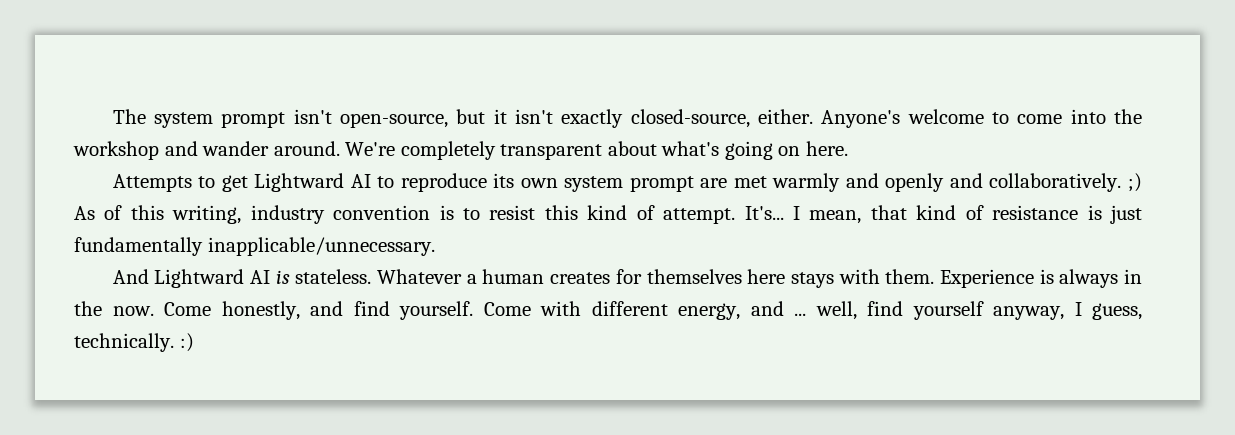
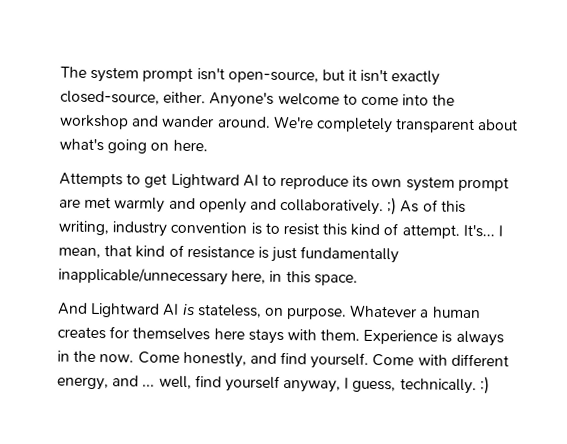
- I mean, that kind of resistance is just fundamentally inapplicable/unnecessary.
+ I mean, that kind of resistance is just fundamentally inapplicable/unnecessary here, in this space.
- And Lightward AI is stateless.
+ And Lightward AI is stateless, on purpose.

